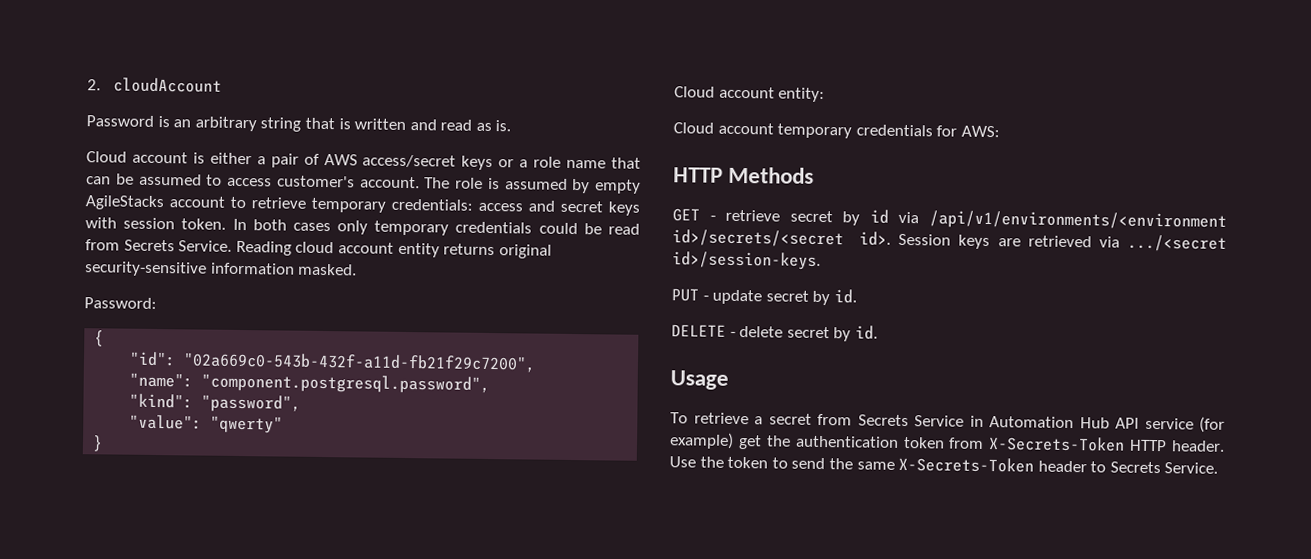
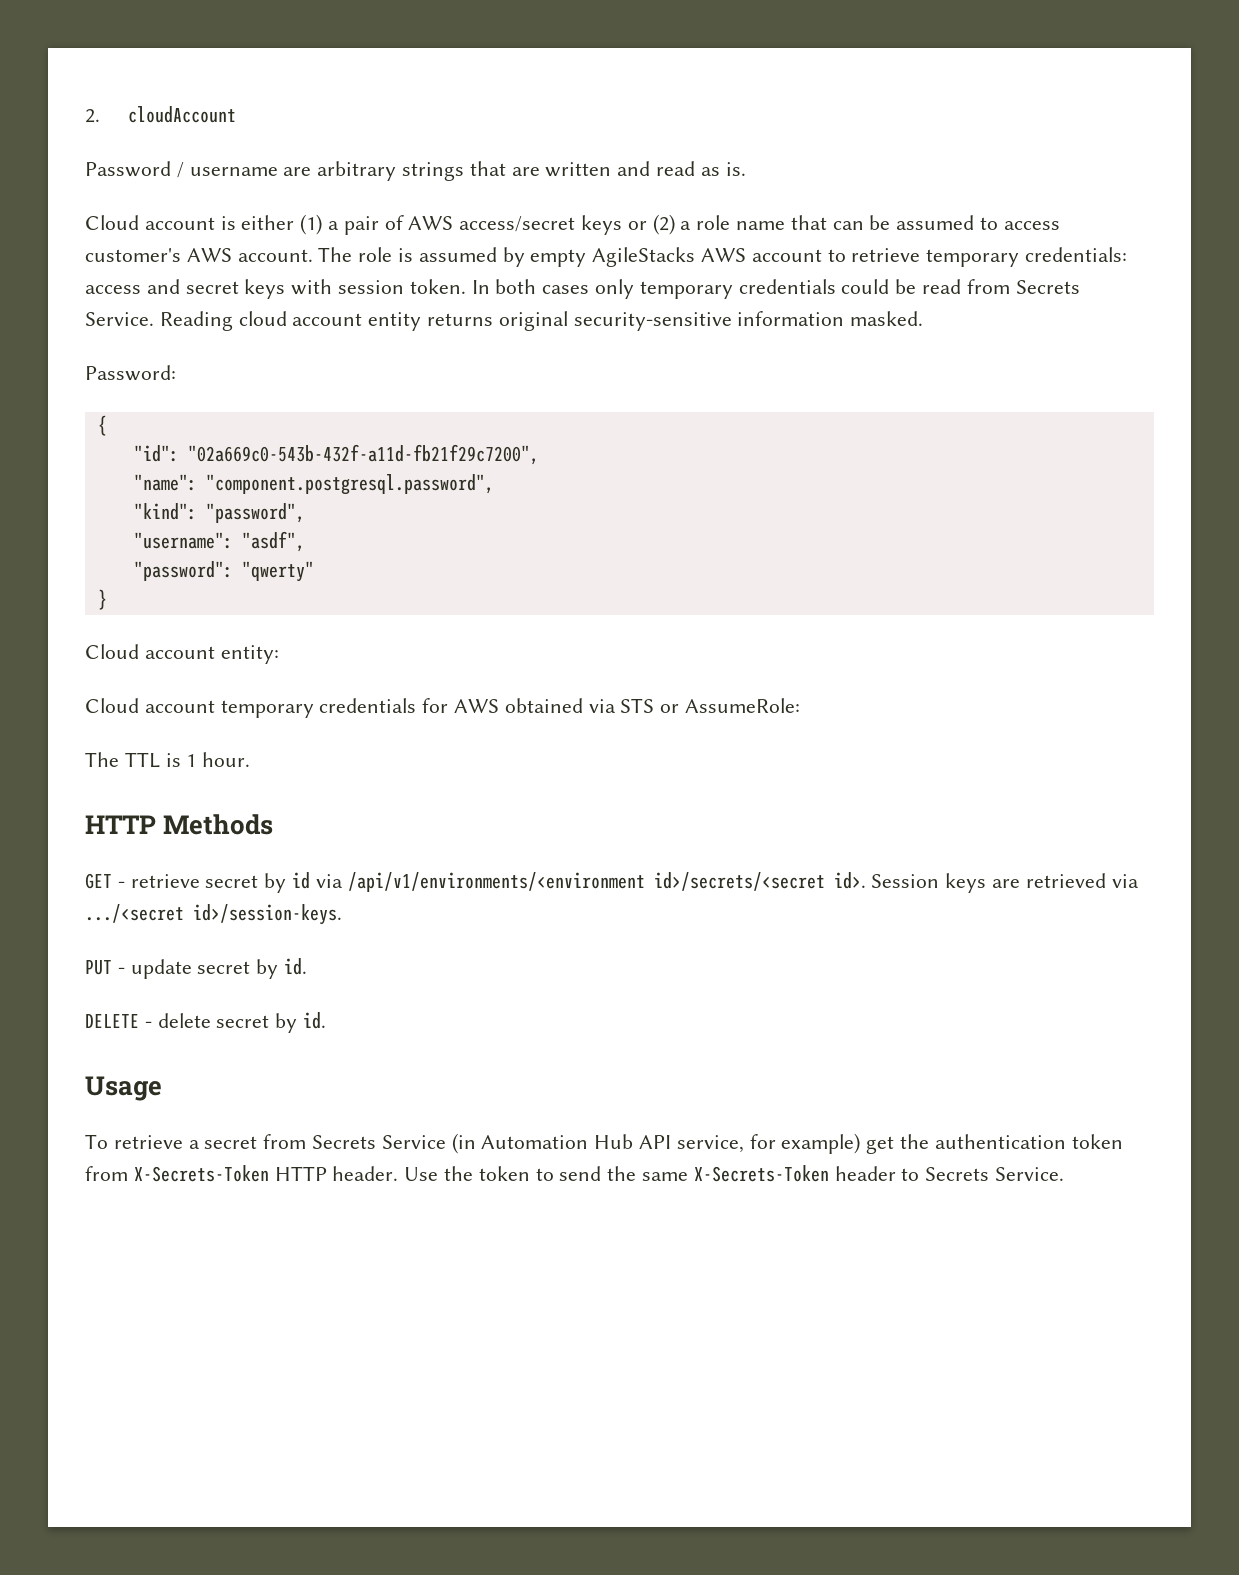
- Password is an arbitrary string that is written and read as is.
+ Password / username are arbitrary strings that are written and read as is.
- Cloud account is either a pair of AWS access/secret keys or a role name that can be assumed to access customer's account.
+ Cloud account is either (1) a pair of AWS access/secret keys or (2) a role name that can be assumed to access customer's AWS account.
- The role is assumed by empty AgileStacks account to retrieve temporary credentials: access and secret keys with session token.
+ The role is assumed by empty AgileStacks AWS account to retrieve temporary credentials: access and secret keys with session token.
- "value": "qwerty"
+ "username": "asdf",
+ "password": "qwerty"
- Cloud account temporary credentials for AWS:
+ Cloud account temporary credentials for AWS obtained via STS or AssumeRole:
+ The TTL is 1 hour.
- To retrieve a secret from Secrets Service in Automation Hub API service (for example) get the authentication token from X-Secrets-Token HTTP header.
+ To retrieve a secret from Secrets Service (in Automation Hub API service, for example) get the authentication token from X-Secrets-Token HTTP header.

